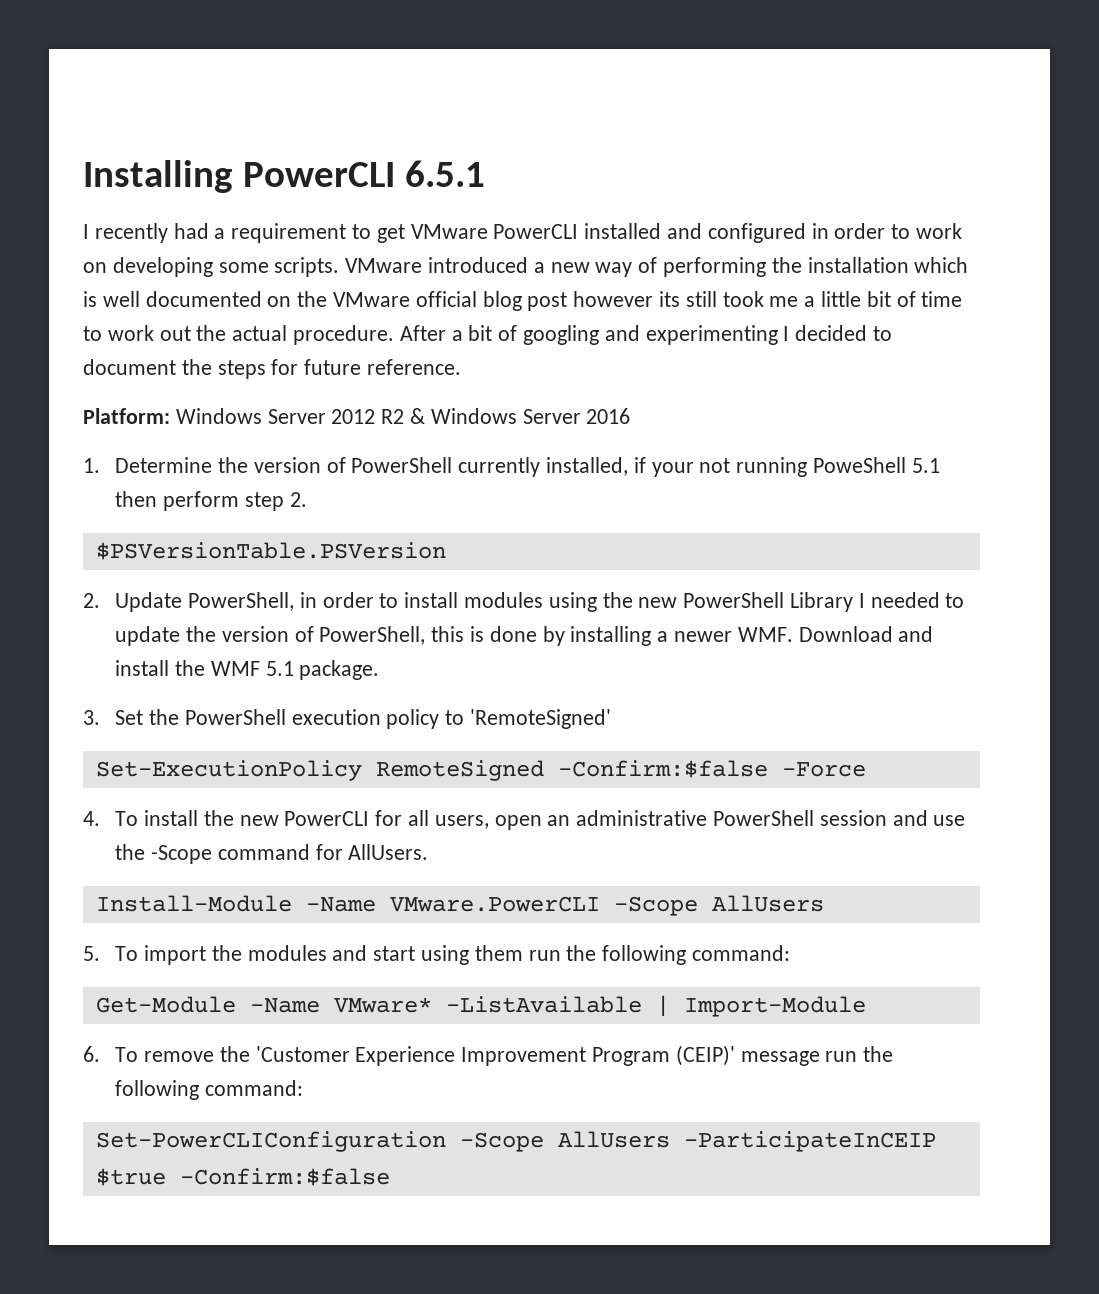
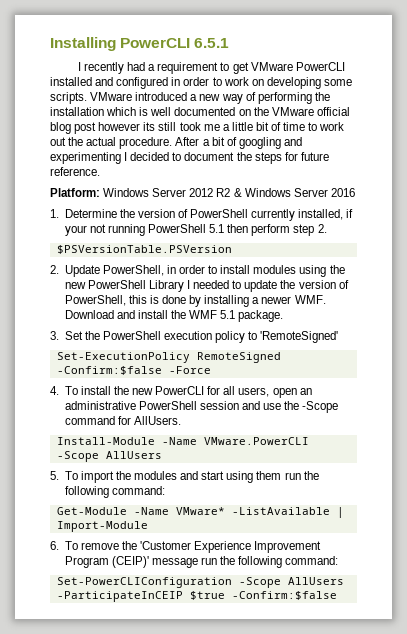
- 1. Determine the version of PowerShell currently installed, if your not running PoweShell 5.1 then perform step 2.
+ 1. Determine the version of PowerShell currently installed, if your not running PowerShell 5.1 then perform step 2.

